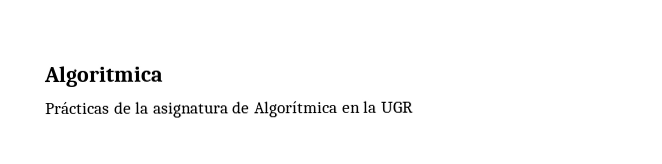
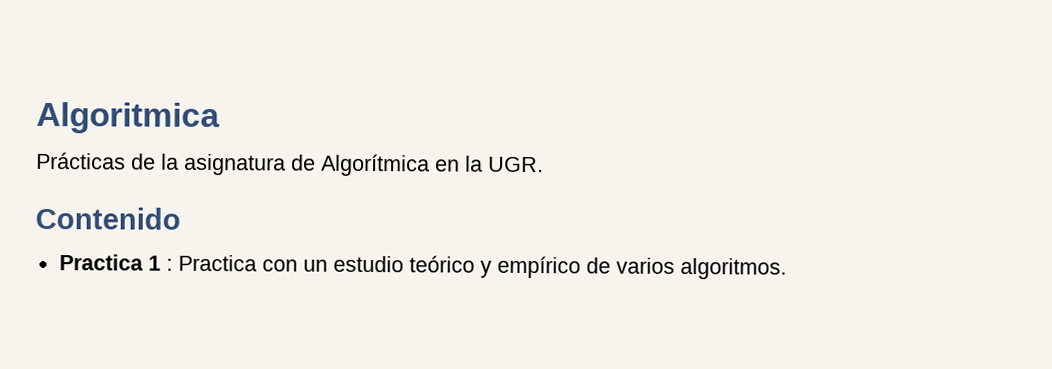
- Prácticas de la asignatura de Algorítmica en la UGR
+ Prácticas de la asignatura de Algorítmica en la UGR.
+ Contenido
+ Practica 1 : Practica con un estudio teórico y empírico de varios algoritmos.

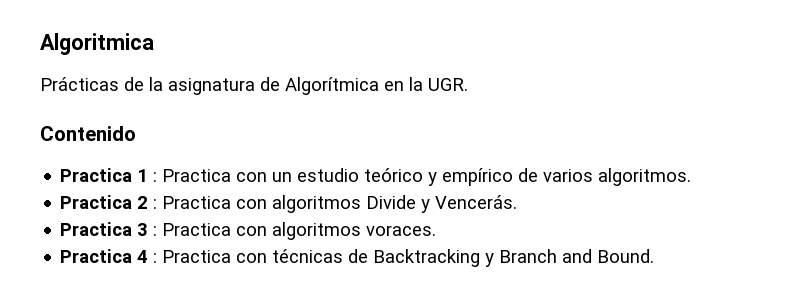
+ Practica 2 : Practica con algoritmos Divide y Vencerás.
+ Practica 3 : Practica con algoritmos voraces.
+ Practica 4 : Practica con técnicas de Backtracking y Branch and Bound.

